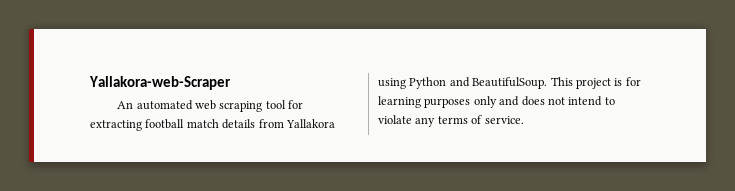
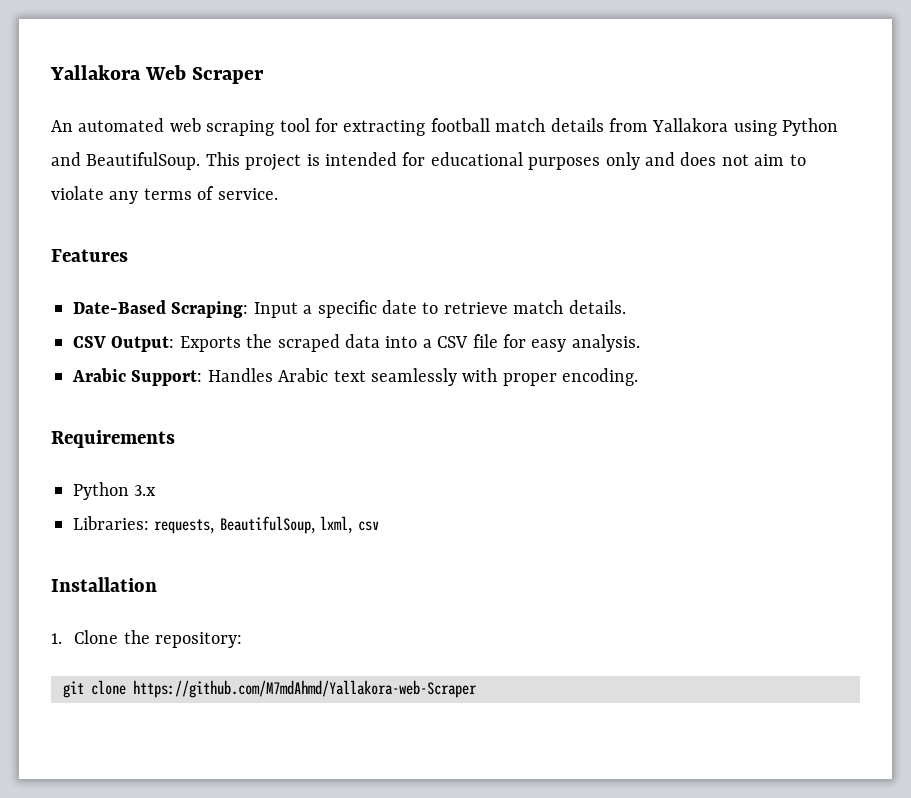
- Yallakora-web-Scraper
+ Yallakora Web Scraper
- This project is for learning purposes only and does not intend to violate any terms of service.
+ This project is intended for educational purposes only and does not aim to violate any terms of service.
+ Features
+ Date-Based Scraping: Input a specific date to retrieve match details.
+ CSV Output: Exports the scraped data into a CSV file for easy analysis.
+ Arabic Support: Handles Arabic text seamlessly with proper encoding.
+ Requirements
+ Python 3.x
+ Libraries: requests, BeautifulSoup, lxml, csv
+ Installation
+ 1. Clone the repository:
+ git clone https://github.com/M7mdAhmd/Yallakora-web-Scraper

